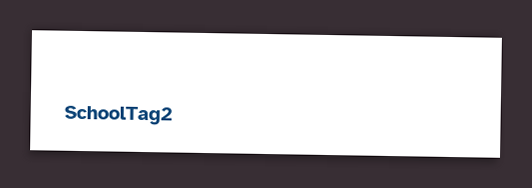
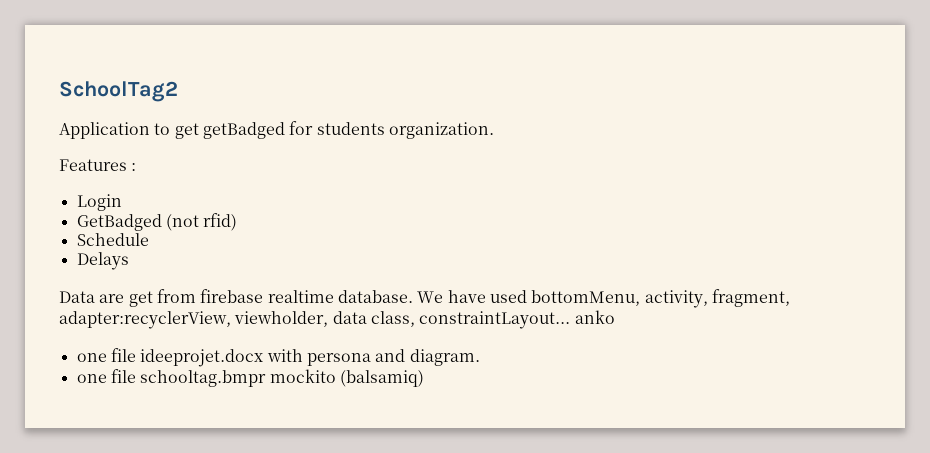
+ Application to get getBadged for students organization.
+ Features :
+ Login
+ GetBadged (not rfid)
+ Schedule
+ Delays
+ Data are get from firebase realtime database. We have used bottomMenu, activity, fragment, adapter:recyclerView, viewholder, data class, constraintLayout... anko
+ one file ideeprojet.docx with persona and diagram.
+ one file schooltag.bmpr mockito (balsamiq)

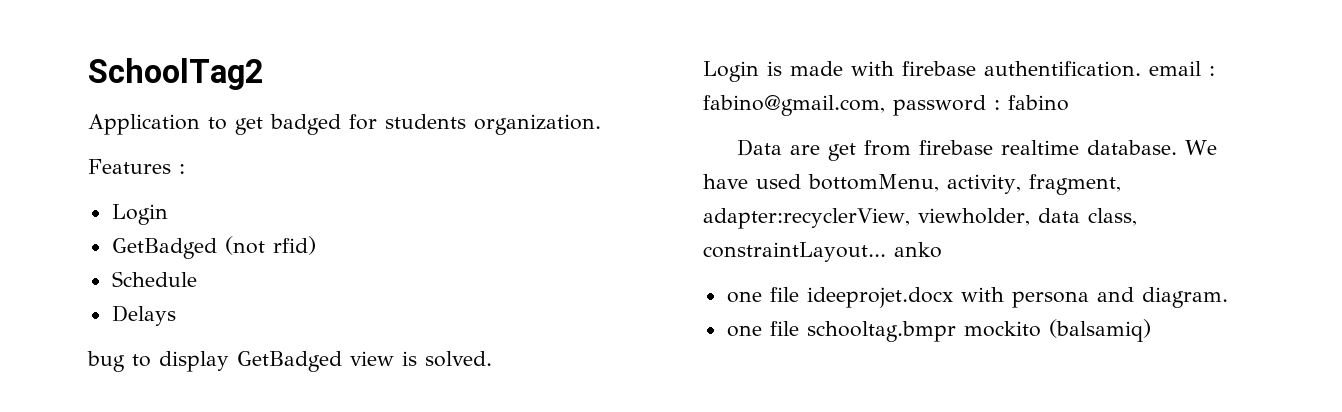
- Application to get getBadged for students organization.
+ Application to get badged for students organization.
+ bug to display GetBadged view is solved.
+ Login is made with firebase authentification. email : fabino@gmail.com, password : fabino

